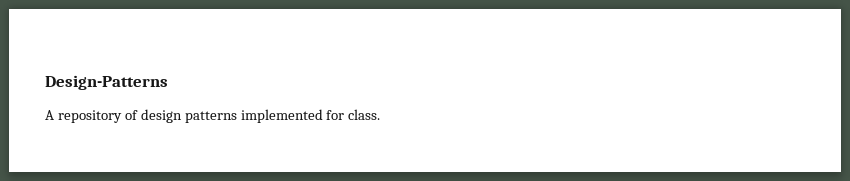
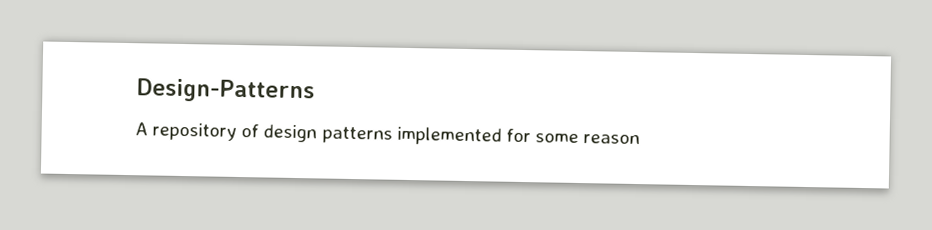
- A repository of design patterns implemented for class.
+ A repository of design patterns implemented for some reason

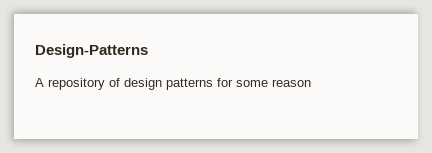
- A repository of design patterns implemented for some reason
+ A repository of design patterns for some reason

